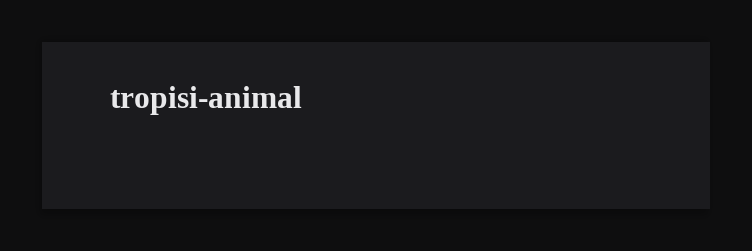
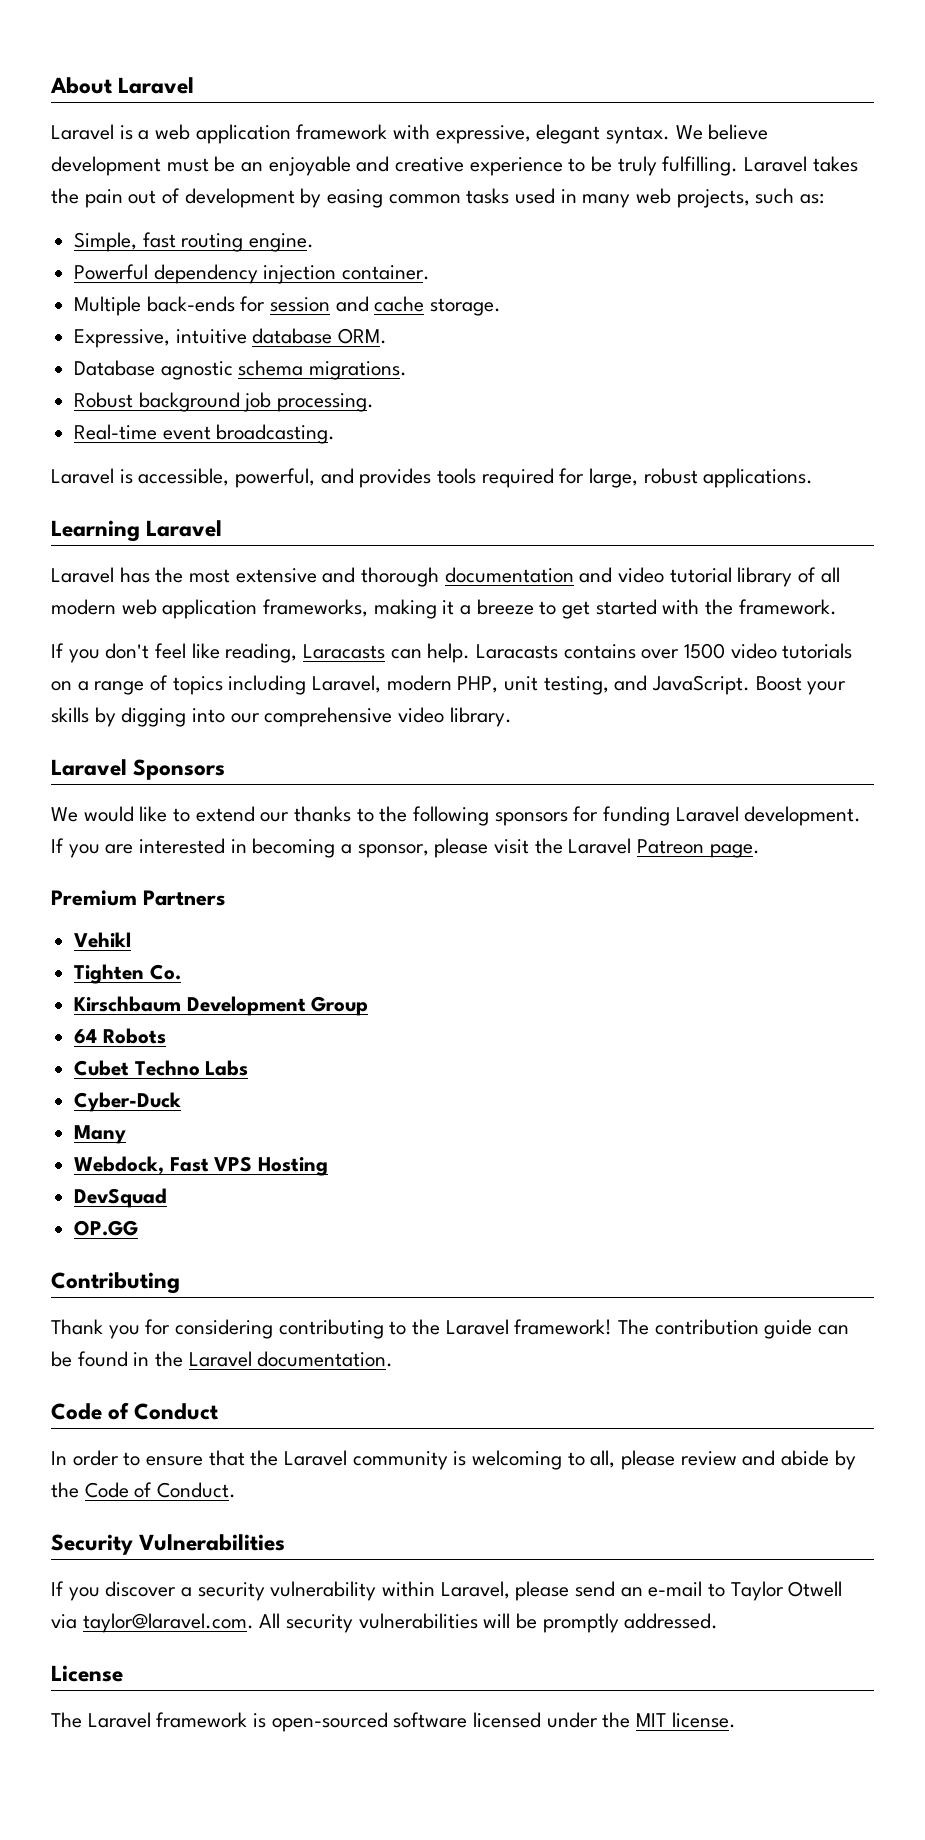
- tropisi-animal
+ About Laravel
+ Laravel is a web application framework with expressive, elegant syntax. We believe development must be an enjoyable and creative experience to be truly fulfilling. Laravel takes the pain out of development by easing common tasks used in many web projects, such as:
+ Simple, fast routing engine.
+ Powerful dependency injection container.
+ Multiple back-ends for session and cache storage.
+ Expressive, intuitive database ORM.
+ Database agnostic schema migrations.
+ Robust background job processing.
+ Real-time event broadcasting.
+ Laravel is accessible, powerful, and provides tools required for large, robust applications.
+ Learning Laravel
+ Laravel has the most extensive and thorough documentation and video tutorial library of all modern web application frameworks, making it a breeze to get started with the framework.
+ If you don't feel like reading, Laracasts can help. Laracasts contains over 1500 video tutorials on a range of topics including Laravel, modern PHP, unit testing, and JavaScript. Boost your skills by digging into our comprehensive video library.
+ Laravel Sponsors
+ We would like to extend our thanks to the following sponsors for funding Laravel development. If you are interested in becoming a sponsor, please visit the Laravel Patreon page.
+ Premium Partners
+ Vehikl
+ Tighten Co.
+ Kirschbaum Development Group
+ 64 Robots
+ Cubet Techno Labs
+ Cyber-Duck
+ Many
+ Webdock, Fast VPS Hosting
+ DevSquad
+ OP.GG
+ Contributing
+ Thank you for considering contributing to the Laravel framework! The contribution guide can be found in the Laravel documentation.
+ Code of Conduct
+ In order to ensure that the Laravel community is welcoming to all, please review and abide by the Code of Conduct.
+ Security Vulnerabilities
+ If you discover a security vulnerability within Laravel, please send an e-mail to Taylor Otwell via taylor@laravel.com. All security vulnerabilities will be promptly addressed.
+ License
+ The Laravel framework is open-sourced software licensed under the MIT license.

